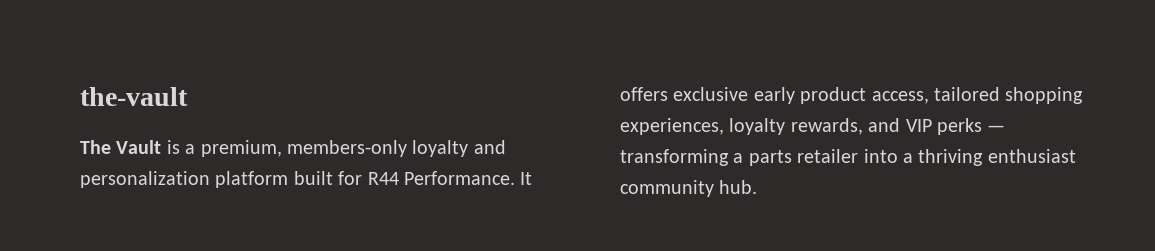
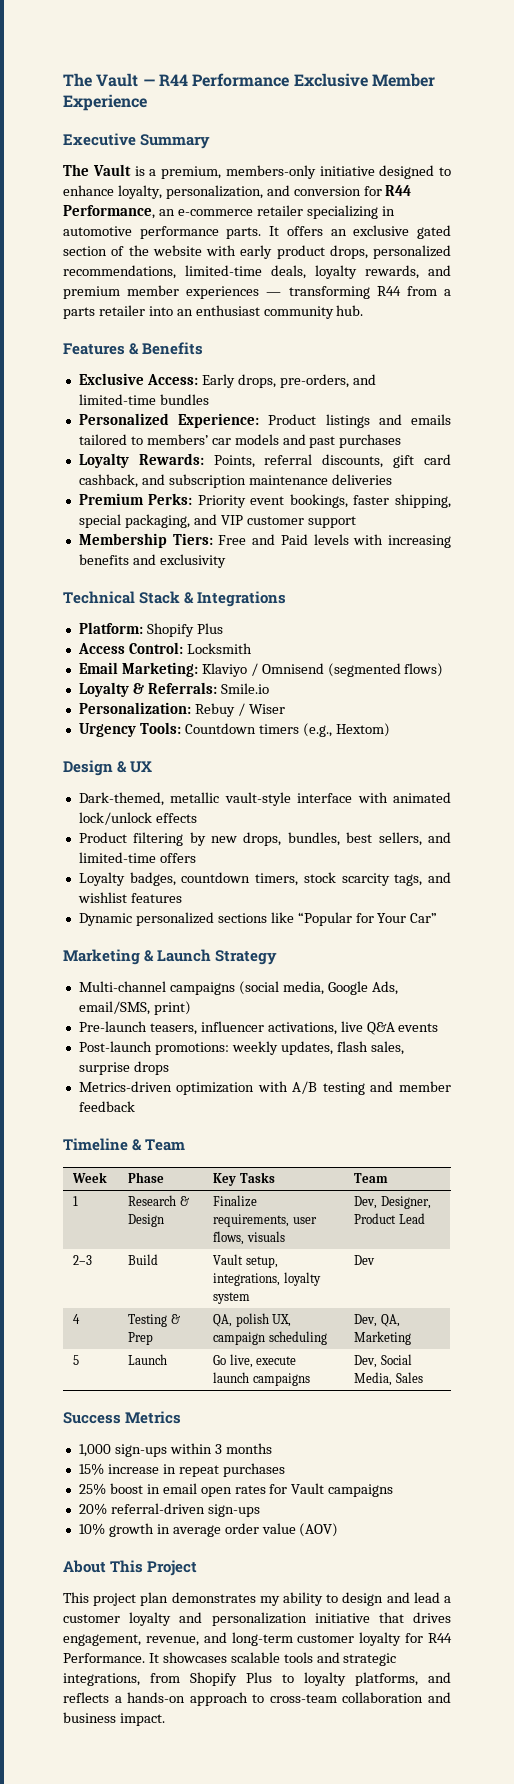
- the-vault
+ The Vault — R44 Performance Exclusive Member Experience
+ Executive Summary
- The Vault is a premium, members-only loyalty and personalization platform built for R44 Performance. It offers exclusive early product access, tailored shopping experiences, loyalty rewards, and VIP perks — transforming a parts retailer into a thriving enthusiast community hub.
+ The Vault is a premium, members-only initiative designed to enhance loyalty, personalization, and conversion for R44 Performance, an e-commerce retailer specializing in automotive performance parts. It offers an exclusive gated section of the website with early product drops, personalized recommendations, limited-time deals, loyalty rewards, and premium member experiences — transforming R44 from a parts retailer into an enthusiast community hub.
+ Features & Benefits
+ Exclusive Access: Early drops, pre-orders, and limited-time bundles
+ Personalized Experience: Product listings and emails tailored to members’ car models and past purchases
+ Loyalty Rewards: Points, referral discounts, gift card cashback, and subscription maintenance deliveries
+ Premium Perks: Priority event bookings, faster shipping, special packaging, and VIP customer support
+ Membership Tiers: Free and Paid levels with increasing benefits and exclusivity
+ Technical Stack & Integrations
+ Platform: Shopify Plus
+ Access Control: Locksmith
+ Email Marketing: Klaviyo / Omnisend (segmented flows)
+ Loyalty & Referrals: Smile.io
+ Personalization: Rebuy / Wiser
+ Urgency Tools: Countdown timers (e.g., Hextom)
+ Design & UX
+ Dark-themed, metallic vault-style interface with animated lock/unlock effects
+ Product filtering by new drops, bundles, best sellers, and limited-time offers
+ Loyalty badges, countdown timers, stock scarcity tags, and wishlist features
+ Dynamic personalized sections like “Popular for Your Car”
+ Marketing & Launch Strategy
+ Multi-channel campaigns (social media, Google Ads, email/SMS, print)
+ Pre-launch teasers, influencer activations, live Q&A events
+ Post-launch promotions: weekly updates, flash sales, surprise drops
+ Metrics-driven optimization with A/B testing and member feedback
+ Timeline & Team
+ Week | Phase | Key Tasks | Team
+ 1 | Research & Design | Finalize requirements, user flows, visuals | Dev, Designer, Product Lead
+ 2–3 | Build | Vault setup, integrations, loyalty system | Dev
+ 4 | Testing & Prep | QA, polish UX, campaign scheduling | Dev, QA, Marketing
+ 5 | Launch | Go live, execute launch campaigns | Dev, Social Media, Sales
+ Success Metrics
+ 1,000 sign-ups within 3 months
+ 15% increase in repeat purchases
+ 25% boost in email open rates for Vault campaigns
+ 20% referral-driven sign-ups
+ 10% growth in average order value (AOV)
+ About This Project
+ This project plan demonstrates my ability to design and lead a customer loyalty and personalization initiative that drives engagement, revenue, and long-term customer loyalty for R44 Performance. It showcases scalable tools and strategic integrations, from Shopify Plus to loyalty platforms, and reflects a hands-on approach to cross-team collaboration and business impact.

